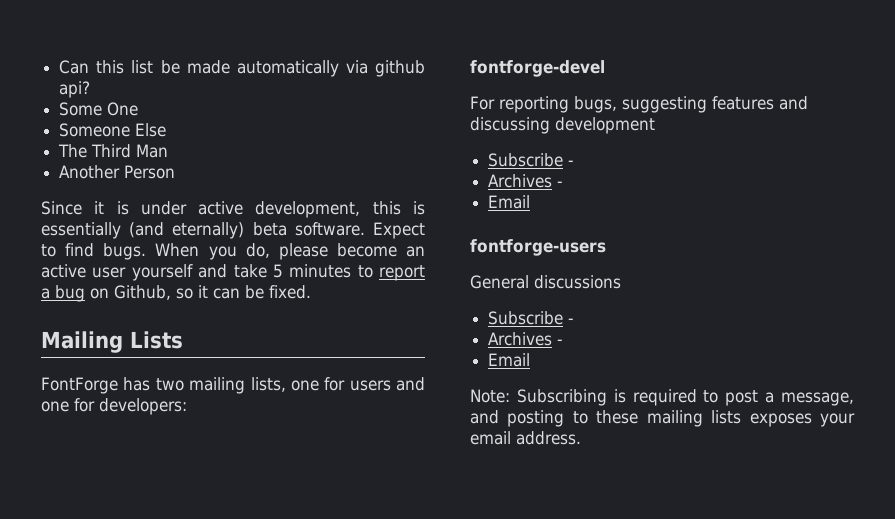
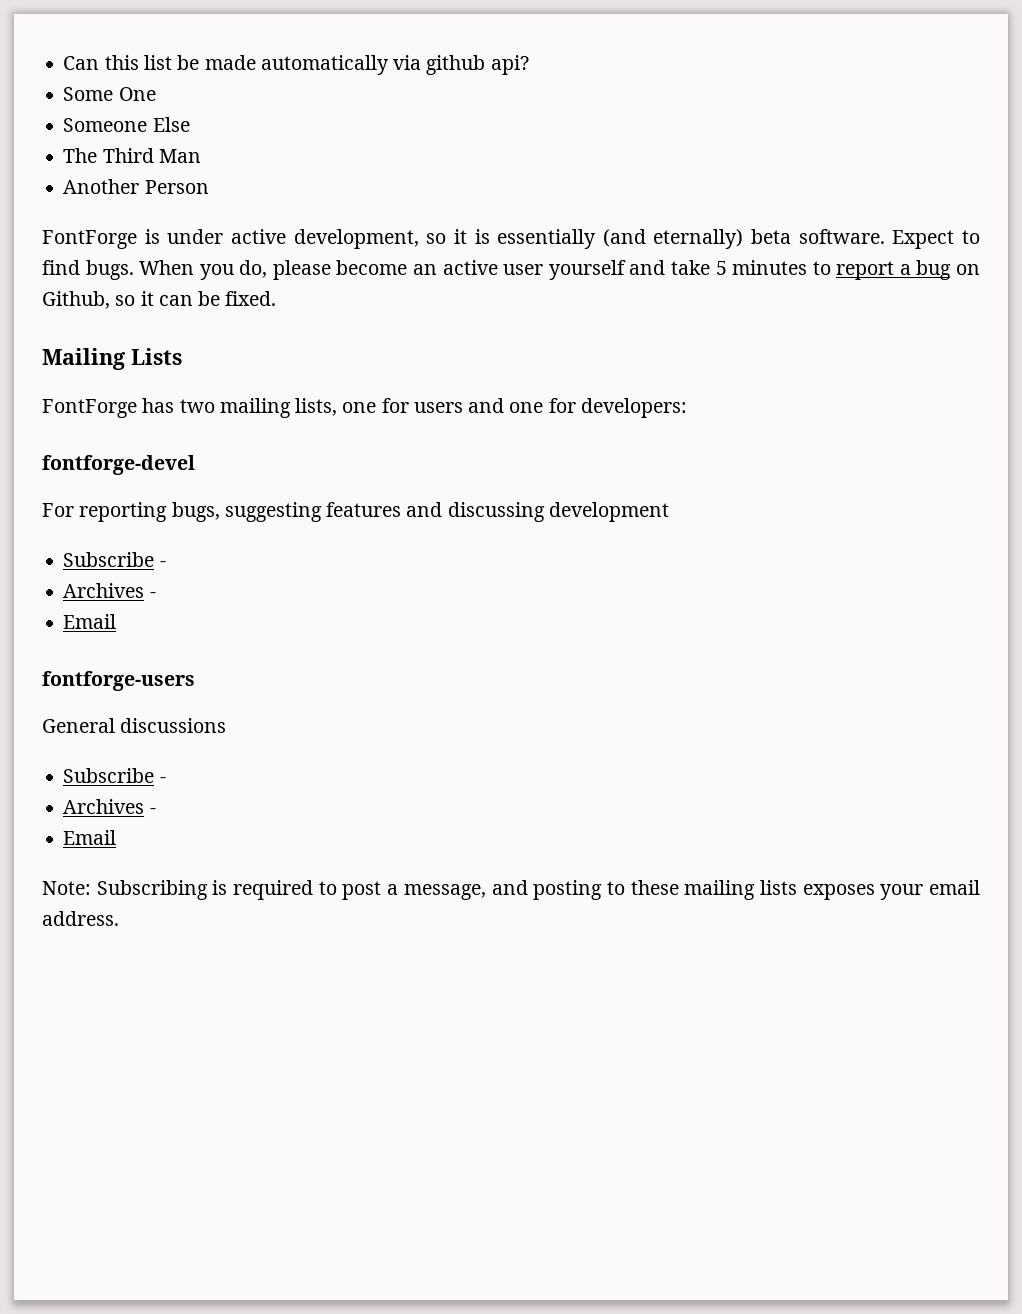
- Since it is under active development, this is essentially (and eternally) beta software.
+ FontForge is under active development, so it is essentially (and eternally) beta software.

